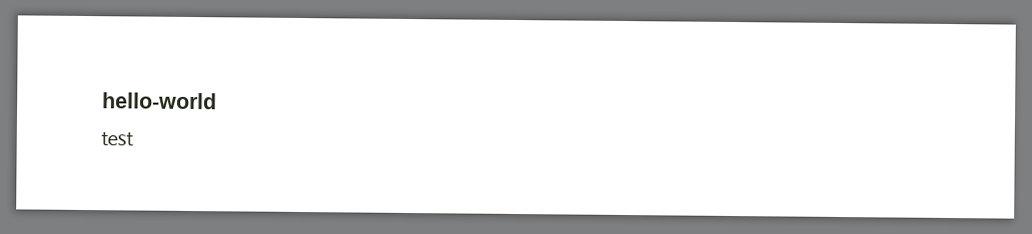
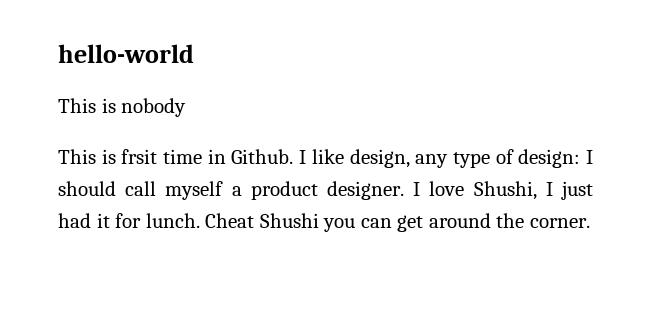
- test
+ This is nobody
+ This is frsit time in Github. I like design, any type of design: I should call myself a product designer. I love Shushi, I just had it for lunch. Cheat Shushi you can get around the corner.

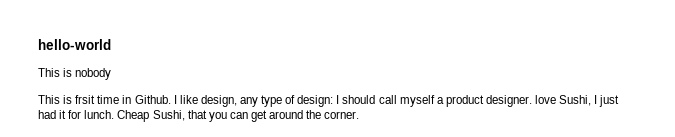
- I like design, any type of design: I should call myself a product designer. I love Shushi, I just had it for lunch.
+ I like design, any type of design: I should call myself a product designer. love Sushi, I just had it for lunch.
- Cheat Shushi you can get around the corner.
+ Cheap Sushi, that you can get around the corner.

